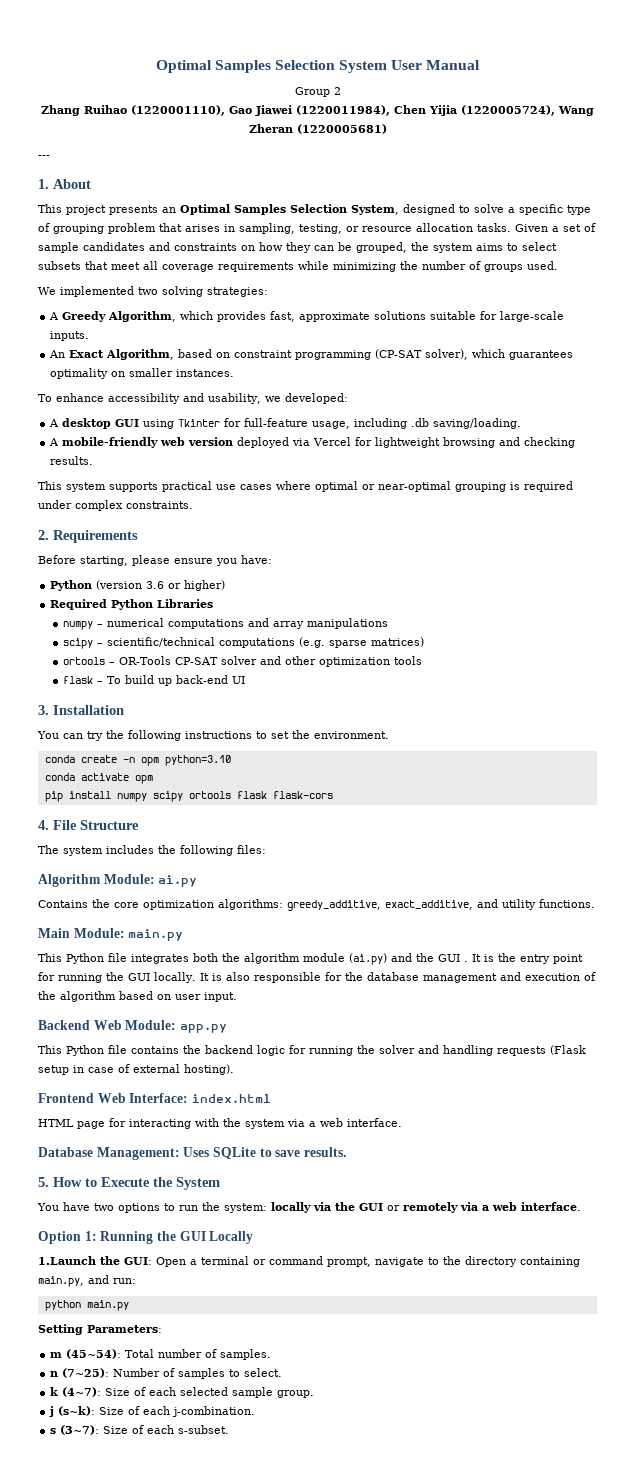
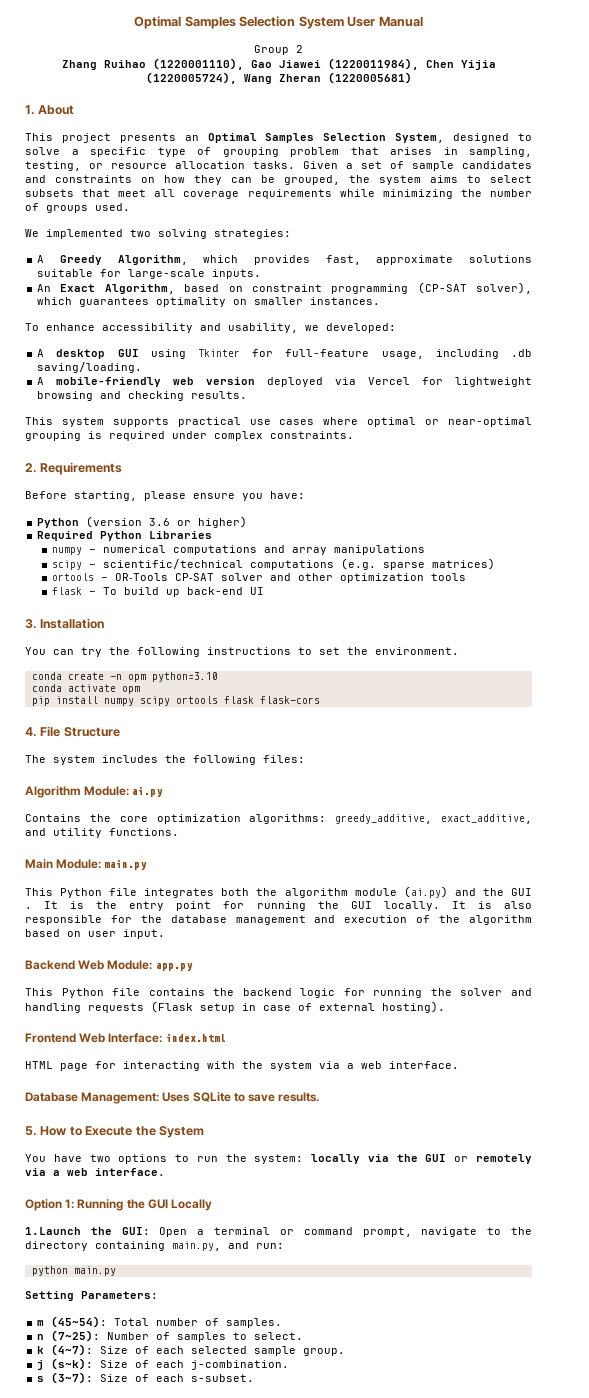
- ---

